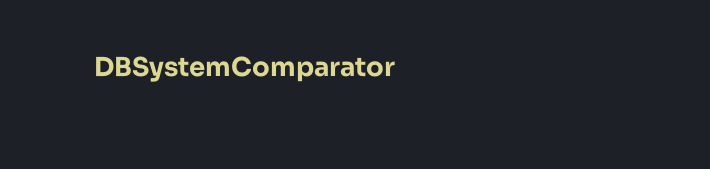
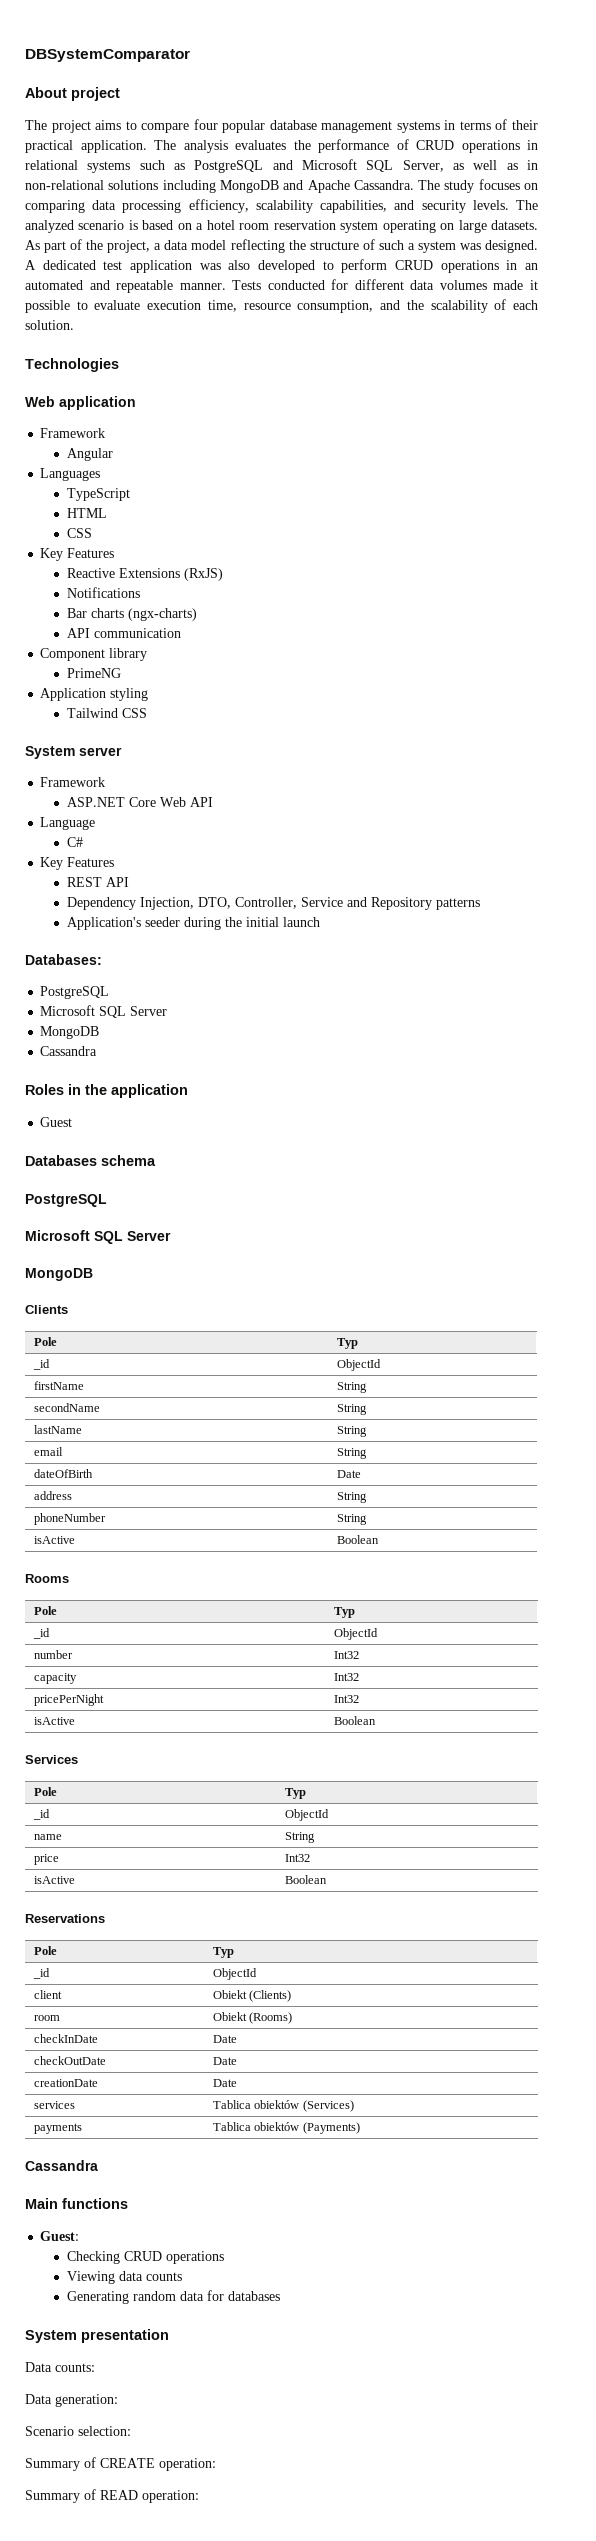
+ About project
+ The project aims to compare four popular database management systems in terms of their practical application. The analysis evaluates the performance of CRUD operations in relational systems such as PostgreSQL and Microsoft SQL Server, as well as in non-relational solutions including MongoDB and Apache Cassandra. The study focuses on comparing data processing efficiency, scalability capabilities, and security levels. The analyzed scenario is based on a hotel room reservation system operating on large datasets. As part of the project, a data model reflecting the structure of such a system was designed. A dedicated test application was also developed to perform CRUD operations in an automated and repeatable manner. Tests conducted for different data volumes made it possible to evaluate execution time, resource consumption, and the scalability of each solution.
+ Technologies
+ Web application
+ Framework
+ Angular
+ Languages
+ TypeScript
+ HTML
+ CSS
+ Key Features
+ Reactive Extensions (RxJS)
+ Notifications
+ Bar charts (ngx-charts)
+ API communication
+ Component library
+ PrimeNG
+ Application styling
+ Tailwind CSS
+ System server
+ Framework
+ ASP.NET Core Web API
+ Language
+ C#
+ Key Features
+ REST API
+ Dependency Injection, DTO, Controller, Service and Repository patterns
+ Application's seeder during the initial launch
+ Databases:
+ PostgreSQL
+ Microsoft SQL Server
+ MongoDB
+ Cassandra
+ Roles in the application
+ Guest
+ Databases schema
+ PostgreSQL
+ Microsoft SQL Server
+ MongoDB
+ Clients
+ Pole | Typ
+ _id | ObjectId
+ firstName | String
+ secondName | String
+ lastName | String
+ email | String
+ dateOfBirth | Date
+ address | String
+ phoneNumber | String
+ isActive | Boolean
+ Rooms
+ Pole | Typ
+ _id | ObjectId
+ number | Int32
+ capacity | Int32
+ pricePerNight | Int32
+ isActive | Boolean
+ Services
+ Pole | Typ
+ _id | ObjectId
+ name | String
+ price | Int32
+ isActive | Boolean
+ Reservations
+ Pole | Typ
+ _id | ObjectId
+ client | Obiekt (Clients)
+ room | Obiekt (Rooms)
+ checkInDate | Date
+ checkOutDate | Date
+ creationDate | Date
+ services | Tablica obiektów (Services)
+ payments | Tablica obiektów (Payments)
+ Cassandra
+ Main functions
+ Guest:
+ Checking CRUD operations
+ Viewing data counts
+ Generating random data for databases
+ System presentation
+ Data counts:
+ Data generation:
+ Scenario selection:
+ Summary of CREATE operation:
+ Summary of READ operation:

